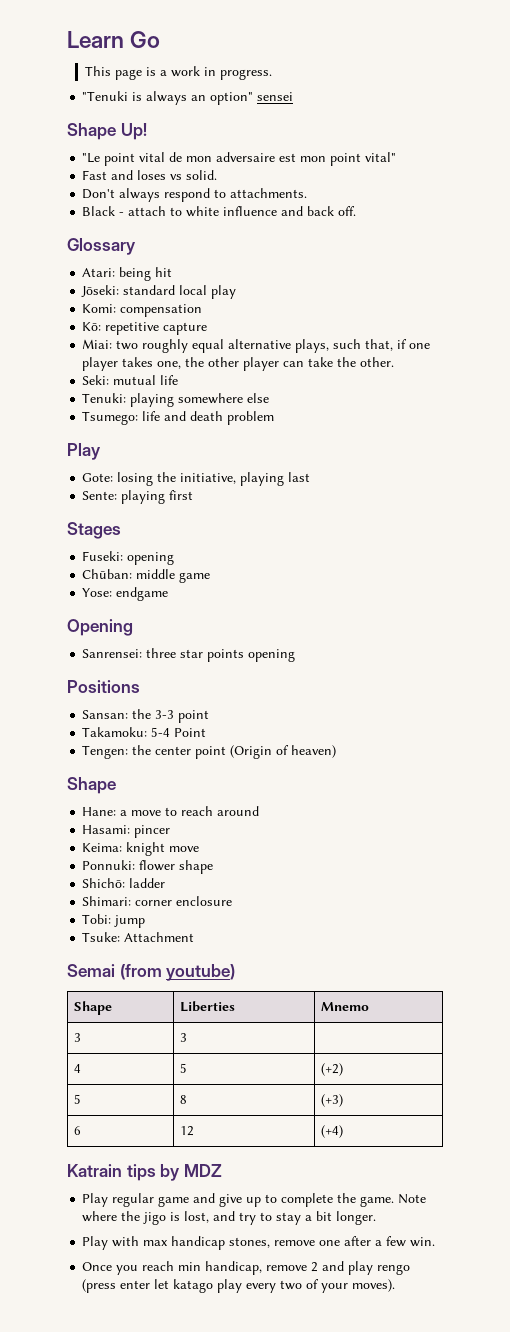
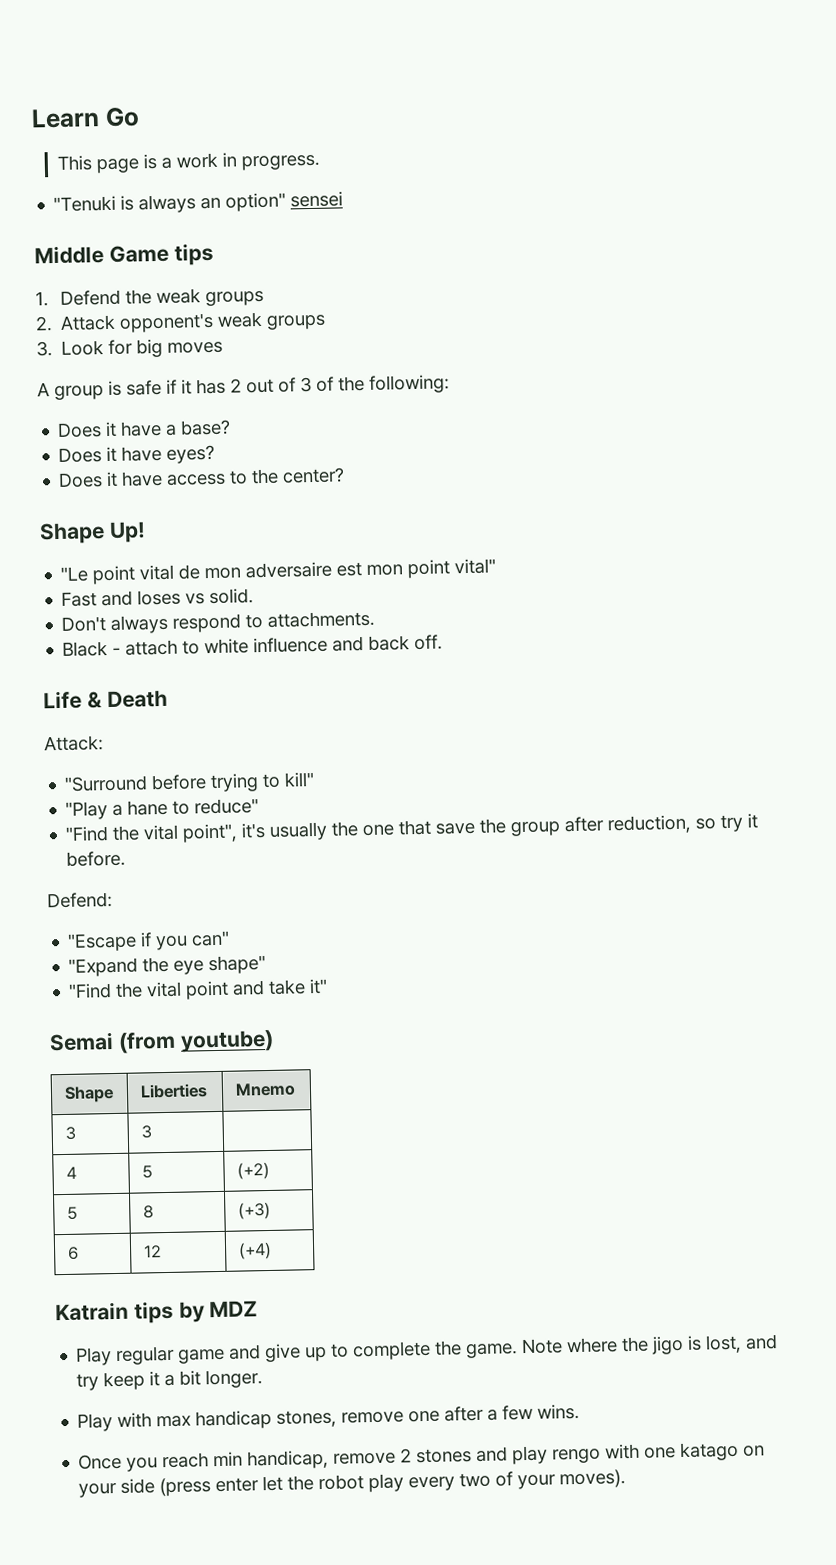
+ Middle Game tips
+ 1. Defend the weak groups
+ 2. Attack opponent's weak groups
+ 3. Look for big moves
+ A group is safe if it has 2 out of 3 of the following:
+ Does it have a base?
+ Does it have eyes?
+ Does it have access to the center?
- Glossary
- Atari: being hit
- Jōseki: standard local play
- Komi: compensation
- Kō: repetitive capture
- Miai: two roughly equal alternative plays, such that, if one player takes one, the other player can take the other.
- Seki: mutual life
- Tenuki: playing somewhere else
- Tsumego: life and death problem
- Play
- Gote: losing the initiative, playing last
- Sente: playing first
- Stages
- Fuseki: opening
- Chūban: middle game
- Yose: endgame
- Opening
- Sanrensei: three star points opening
- Positions
- Sansan: the 3-3 point
- Takamoku: 5-4 Point
- Tengen: the center point (Origin of heaven)
- Shape
- Hane: a move to reach around
- Hasami: pincer
- Keima: knight move
- Ponnuki: flower shape
- Shichō: ladder
- Shimari: corner enclosure
- Tobi: jump
- Tsuke: Attachment
+ Life & Death
+ Attack:
+ "Surround before trying to kill"
+ "Play a hane to reduce"
+ "Find the vital point", it's usually the one that save the group after reduction, so try it before.
+ Defend:
+ "Escape if you can"
+ "Expand the eye shape"
+ "Find the vital point and take it"
- Note where the jigo is lost, and try to stay a bit longer.
+ Note where the jigo is lost, and try keep it a bit longer.
- Play with max handicap stones, remove one after a few win.
+ Play with max handicap stones, remove one after a few wins.
- Once you reach min handicap, remove 2 and play rengo (press enter let katago play every two of your moves).
+ Once you reach min handicap, remove 2 stones and play rengo with one katago on your side (press enter let the robot play every two of your moves).

